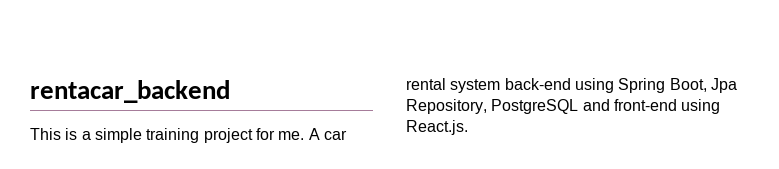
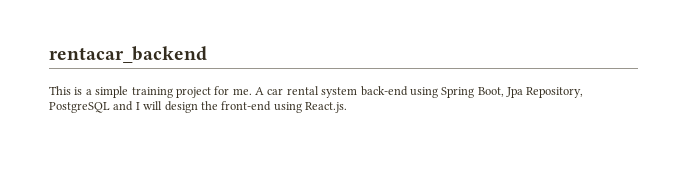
- A car rental system back-end using Spring Boot, Jpa Repository, PostgreSQL and front-end using React.js.
+ A car rental system back-end using Spring Boot, Jpa Repository, PostgreSQL and I will design the front-end using React.js.

